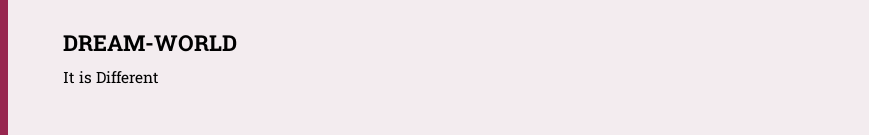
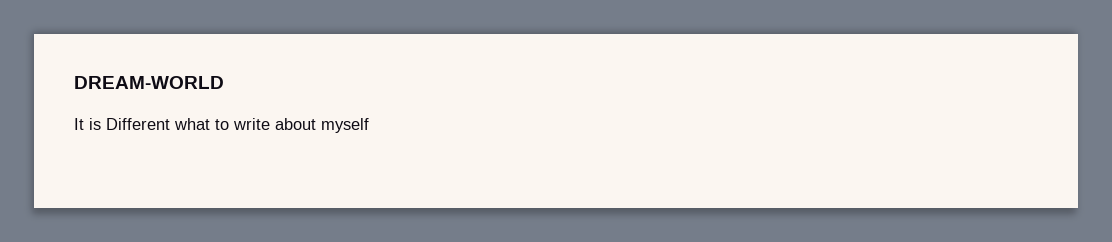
- It is Different
+ It is Different what to write about myself

